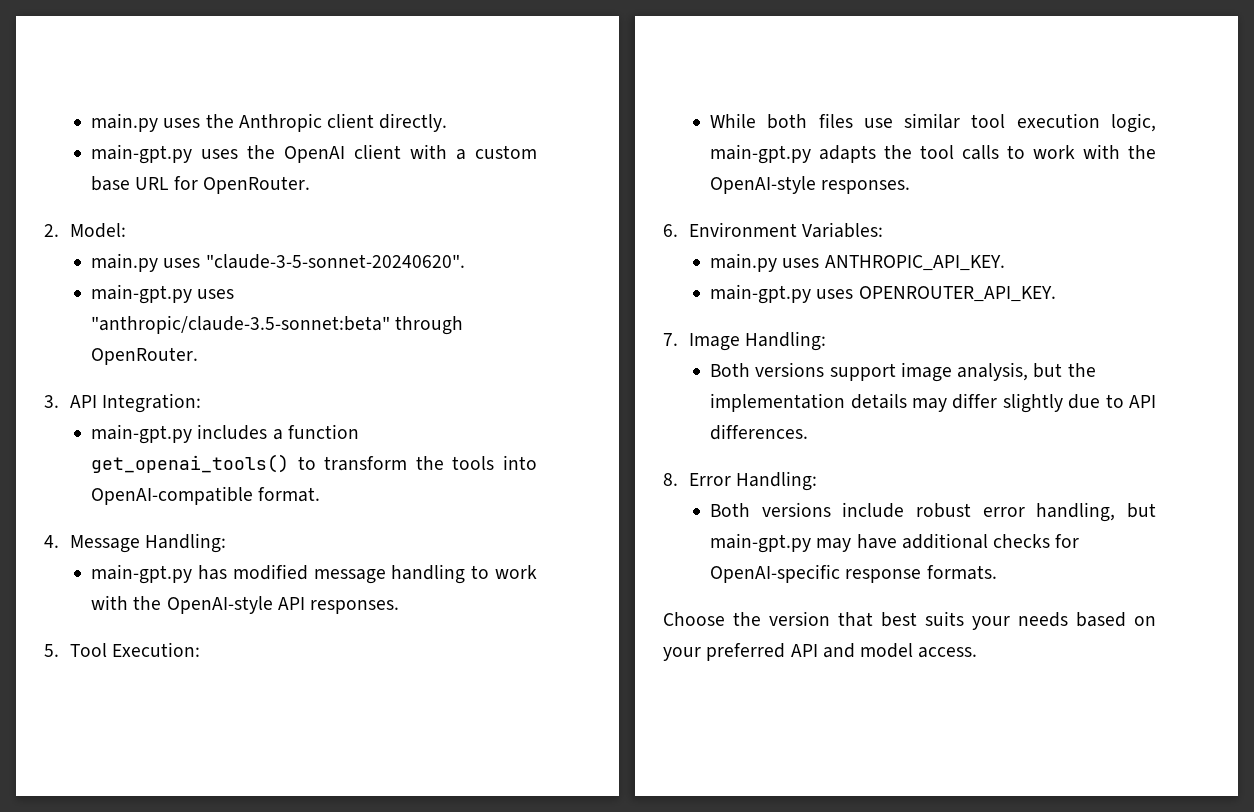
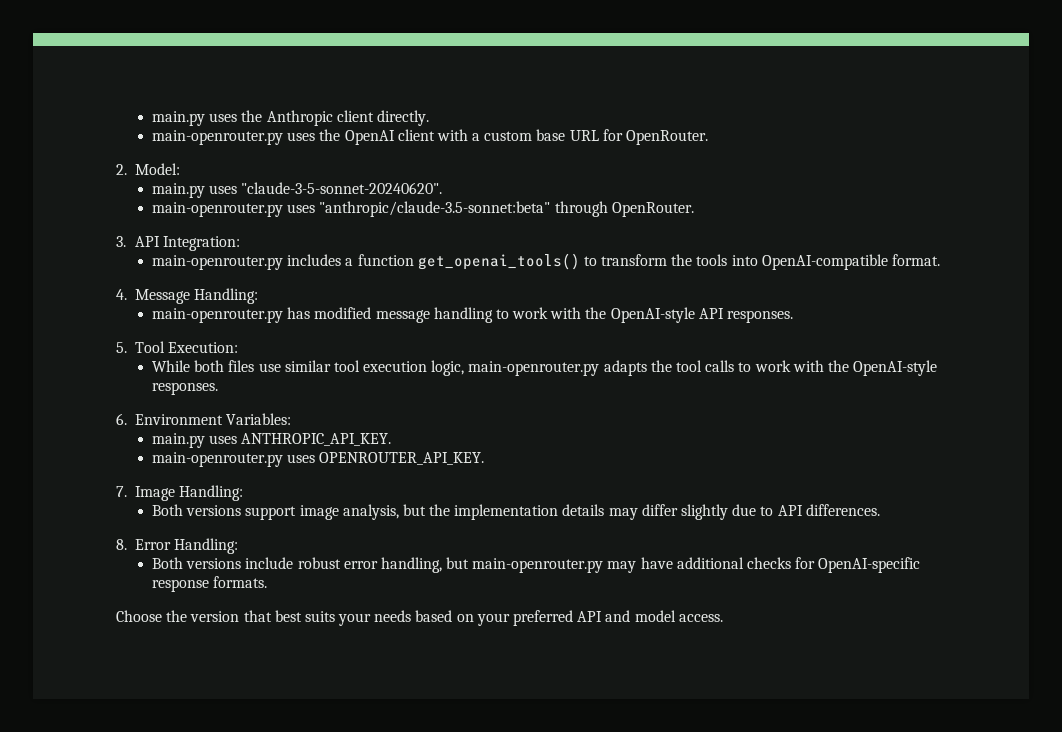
- main-gpt.py uses the OpenAI client with a custom base URL for OpenRouter.
+ main-openrouter.py uses the OpenAI client with a custom base URL for OpenRouter.
- main-gpt.py uses "anthropic/claude-3.5-sonnet:beta" through OpenRouter.
+ main-openrouter.py uses "anthropic/claude-3.5-sonnet:beta" through OpenRouter.
- main-gpt.py includes a function get_openai_tools() to transform the tools into OpenAI-compatible format.
+ main-openrouter.py includes a function get_openai_tools() to transform the tools into OpenAI-compatible format.
- main-gpt.py has modified message handling to work with the OpenAI-style API responses.
+ main-openrouter.py has modified message handling to work with the OpenAI-style API responses.
- While both files use similar tool execution logic, main-gpt.py adapts the tool calls to work with the OpenAI-style responses.
+ While both files use similar tool execution logic, main-openrouter.py adapts the tool calls to work with the OpenAI-style responses.
- main-gpt.py uses OPENROUTER_API_KEY.
+ main-openrouter.py uses OPENROUTER_API_KEY.
- Both versions include robust error handling, but main-gpt.py may have additional checks for OpenAI-specific response formats.
+ Both versions include robust error handling, but main-openrouter.py may have additional checks for OpenAI-specific response formats.

